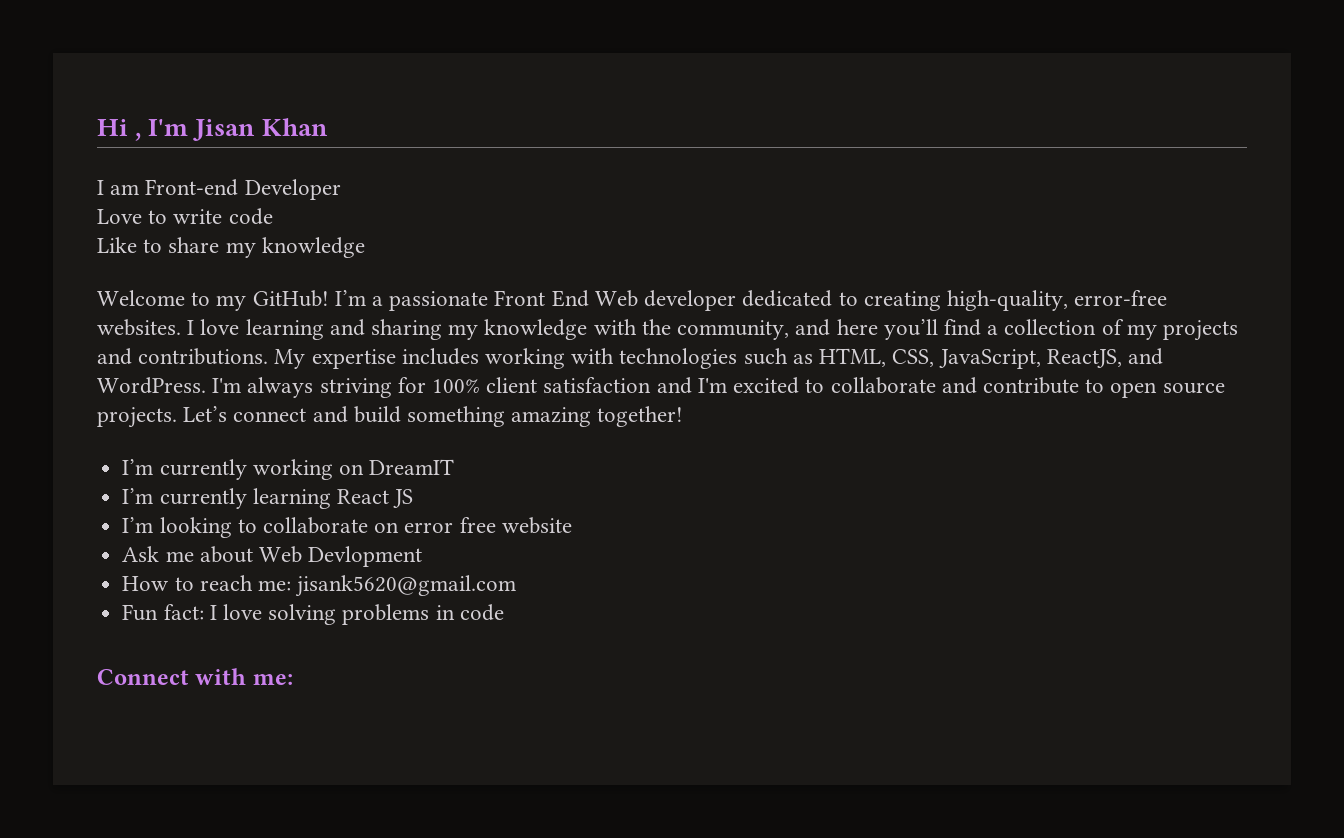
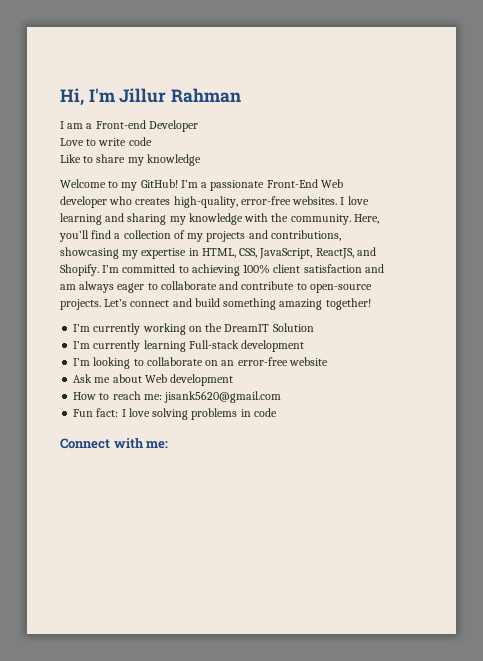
- Hi , I'm Jisan Khan
+ Hi, I'm Jillur Rahman
- I am Front-end Developer
+ I am a Front-end Developer
- I’m a passionate Front End Web developer dedicated to creating high-quality, error-free websites.
+ I’m a passionate Front-End Web developer who creates high-quality, error-free websites.
- I love learning and sharing my knowledge with the community, and here you’ll find a collection of my projects and contributions. My expertise includes working with technologies such as HTML, CSS, JavaScript, ReactJS, and WordPress. I'm always striving for 100% client satisfaction and I'm excited to collaborate and contribute to open source projects.
+ I love learning and sharing my knowledge with the community. Here, you’ll find a collection of my projects and contributions, showcasing my expertise in HTML, CSS, JavaScript, ReactJS, and Shopify. I’m committed to achieving 100% client satisfaction and am always eager to collaborate and contribute to open-source projects.
- I’m currently working on DreamIT
+ I’m currently working on the DreamIT Solution
- I’m currently learning React JS
+ I’m currently learning Full-stack development
- I’m looking to collaborate on error free website
+ I’m looking to collaborate on an error-free website
- Ask me about Web Devlopment
+ Ask me about Web development

